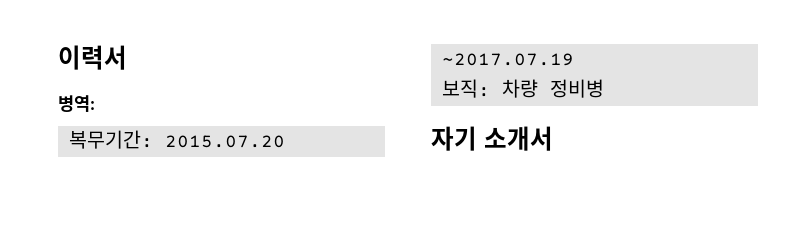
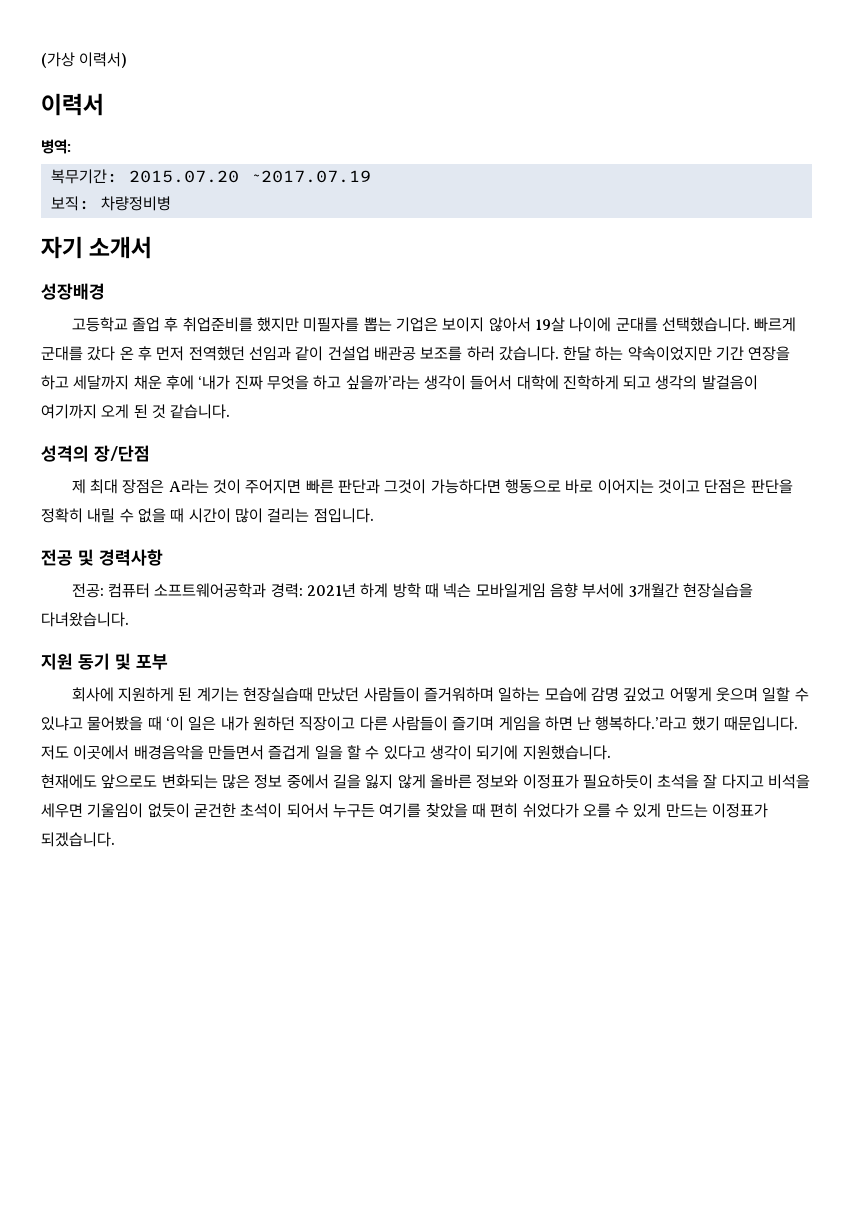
+ (가상 이력서)
- 보직: 차량 정비병
+ 보직: 차량정비병
+ 성장배경
+ 고등학교 졸업 후 취업준비를 했지만 미필자를 뽑는 기업은 보이지 않아서 19살 나이에 군대를 선택했습니다. 빠르게 군대를 갔다 온 후 먼저 전역했던 선임과 같이 건설업 배관공 보조를 하러 갔습니다. 한달 하는 약속이었지만 기간 연장을 하고 세달까지 채운 후에 ‘내가 진짜 무엇을 하고 싶을까’라는 생각이 들어서 대학에 진학하게 되고 생각의 발걸음이 여기까지 오게 된 것 같습니다.
+ 성격의 장/단점
+ 제 최대 장점은 A라는 것이 주어지면 빠른 판단과 그것이 가능하다면 행동으로 바로 이어지는 것이고 단점은 판단을 정확히 내릴 수 없을 때 시간이 많이 걸리는 점입니다.
+ 전공 및 경력사항
+ 전공: 컴퓨터 소프트웨어공학과 경력: 2021년 하계 방학 때 넥슨 모바일게임 음향 부서에 3개월간 현장실습을 다녀왔습니다.
+ 지원 동기 및 포부
+ 회사에 지원하게 된 계기는 현장실습때 만났던 사람들이 즐거워하며 일하는 모습에 감명 깊었고 어떻게 웃으며 일할 수 있냐고 물어봤을 때 ‘이 일은 내가 원하던 직장이고 다른 사람들이 즐기며 게임을 하면 난 행복하다.’라고 했기 때문입니다. 저도 이곳에서 배경음악을 만들면서 즐겁게 일을 할 수 있다고 생각이 되기에 지원했습니다.
+ 현재에도 앞으로도 변화되는 많은 정보 중에서 길을 잃지 않게 올바른 정보와 이정표가 필요하듯이 초석을 잘 다지고 비석을 세우면 기울임이 없듯이 굳건한 초석이 되어서 누구든 여기를 찾았을 때 편히 쉬었다가 오를 수 있게 만드는 이정표가 되겠습니다.

